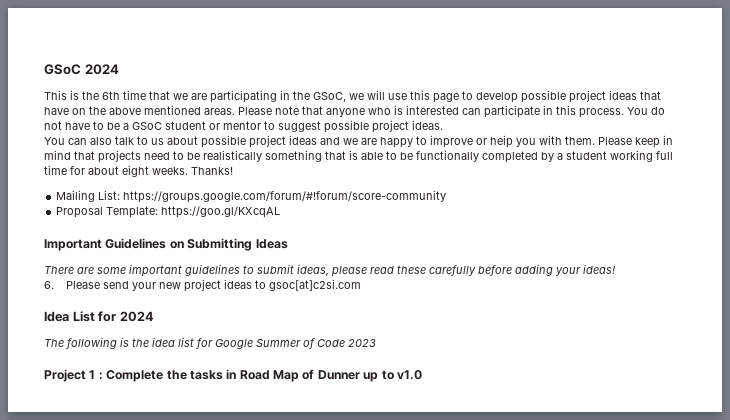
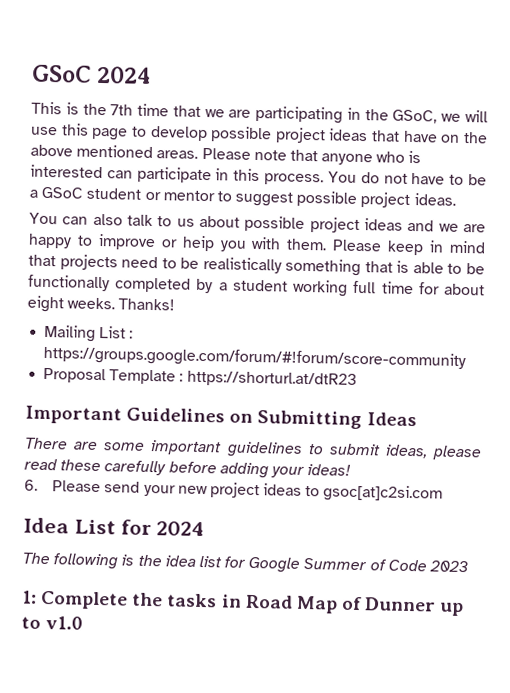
- This is the 6th time that we are participating in the GSoC, we will use this page to develop possible project ideas that have on the above mentioned areas.
+ This is the 7th time that we are participating in the GSoC, we will use this page to develop possible project ideas that have on the above mentioned areas.
- Mailing List: https://groups.google.com/forum/#!forum/score-community
+ Mailing List : https://groups.google.com/forum/#!forum/score-community
- Proposal Template: https://goo.gl/KXcqAL
+ Proposal Template : https://shorturl.at/dtR23
- Project 1 : Complete the tasks in Road Map of Dunner up to v1.0
+ 1: Complete the tasks in Road Map of Dunner up to v1.0

